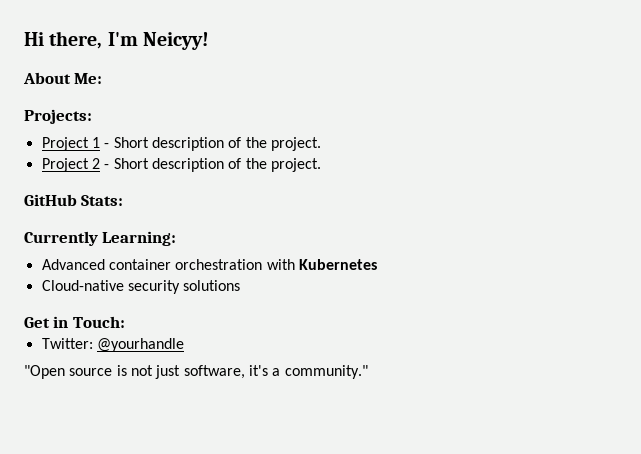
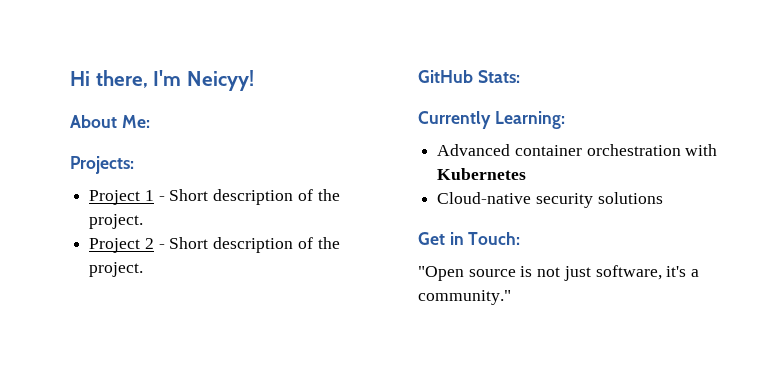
- Twitter: @yourhandle

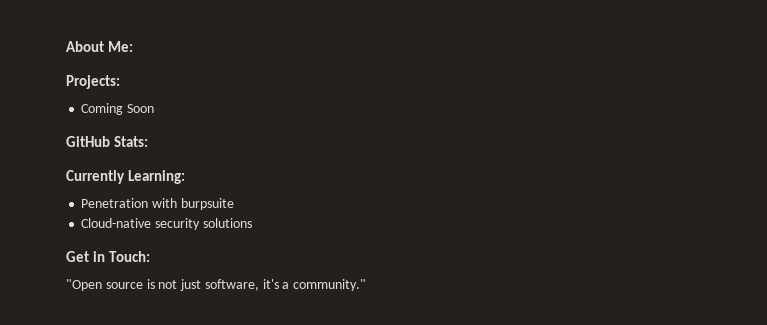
- Hi there, I'm Neicyy!
- Project 1 - Short description of the project.
- Project 2 - Short description of the project.
+ Coming Soon
- Advanced container orchestration with Kubernetes
+ Penetration with burpsuite

